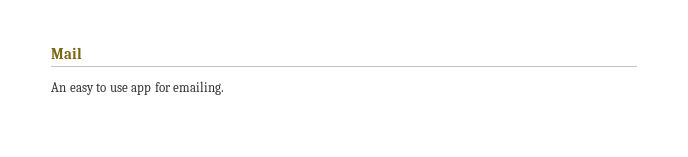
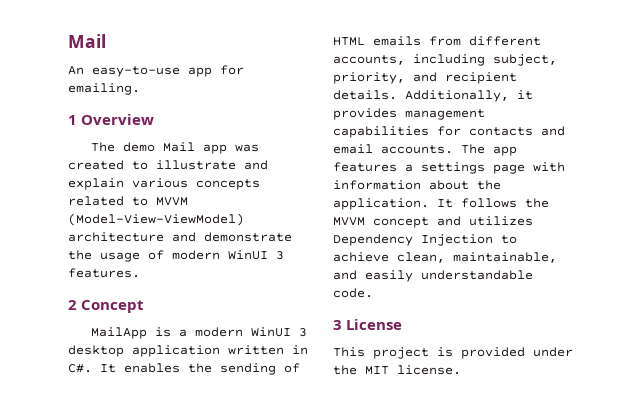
- An easy to use app for emailing.
+ An easy-to-use app for emailing.
+ 1 Overview
+ The demo Mail app was created to illustrate and explain various concepts related to MVVM (Model-View-ViewModel) architecture and demonstrate the usage of modern WinUI 3 features.
+ 2 Concept
+ MailApp is a modern WinUI 3 desktop application written in C#. It enables the sending of HTML emails from different accounts, including subject, priority, and recipient details. Additionally, it provides management capabilities for contacts and email accounts. The app features a settings page with information about the application. It follows the MVVM concept and utilizes Dependency Injection to achieve clean, maintainable, and easily understandable code.
+ 3 License
+ This project is provided under the MIT license.

